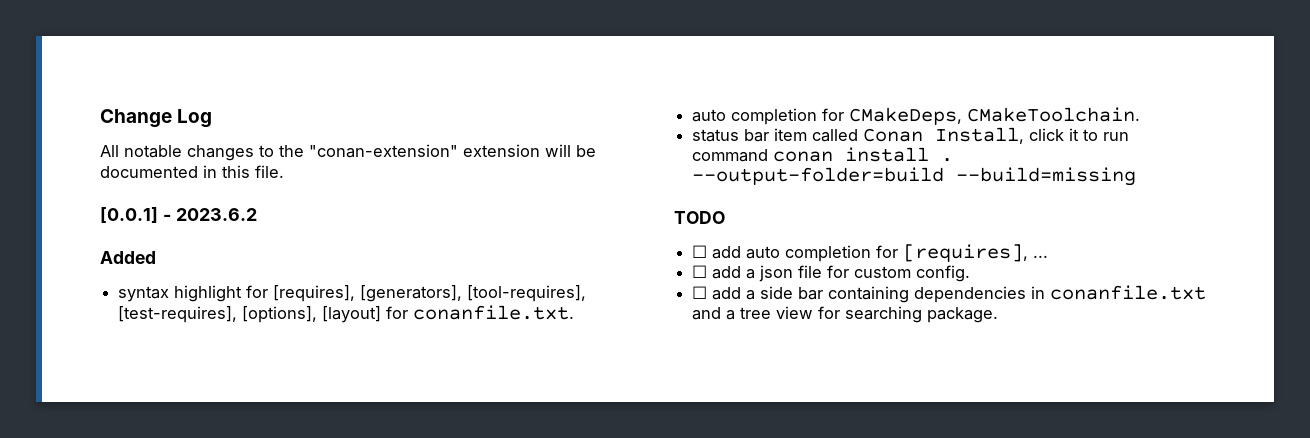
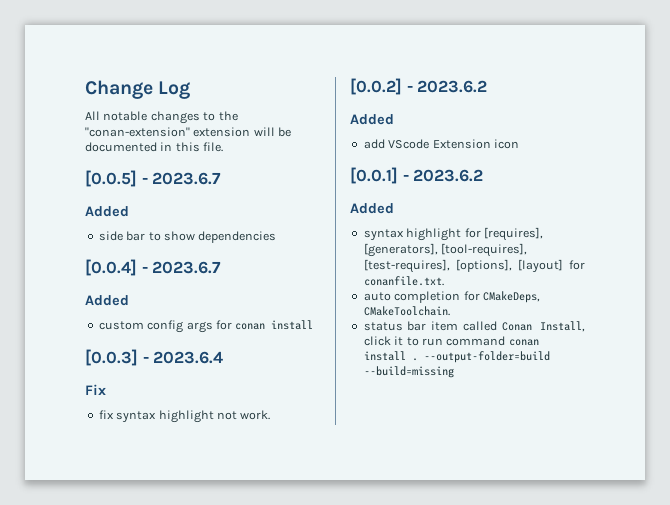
+ [0.0.5] - 2023.6.7
+ Added
+ side bar to show dependencies
+ [0.0.4] - 2023.6.7
+ Added
+ custom config args for conan install
+ [0.0.3] - 2023.6.4
+ Fix
+ fix syntax highlight not work.
+ [0.0.2] - 2023.6.2
+ Added
+ add VScode Extension icon
- TODO
- ☐ add auto completion for [requires], ...
- ☐ add a json file for custom config.
- ☐ add a side bar containing dependencies in conanfile.txt and a tree view for searching package.

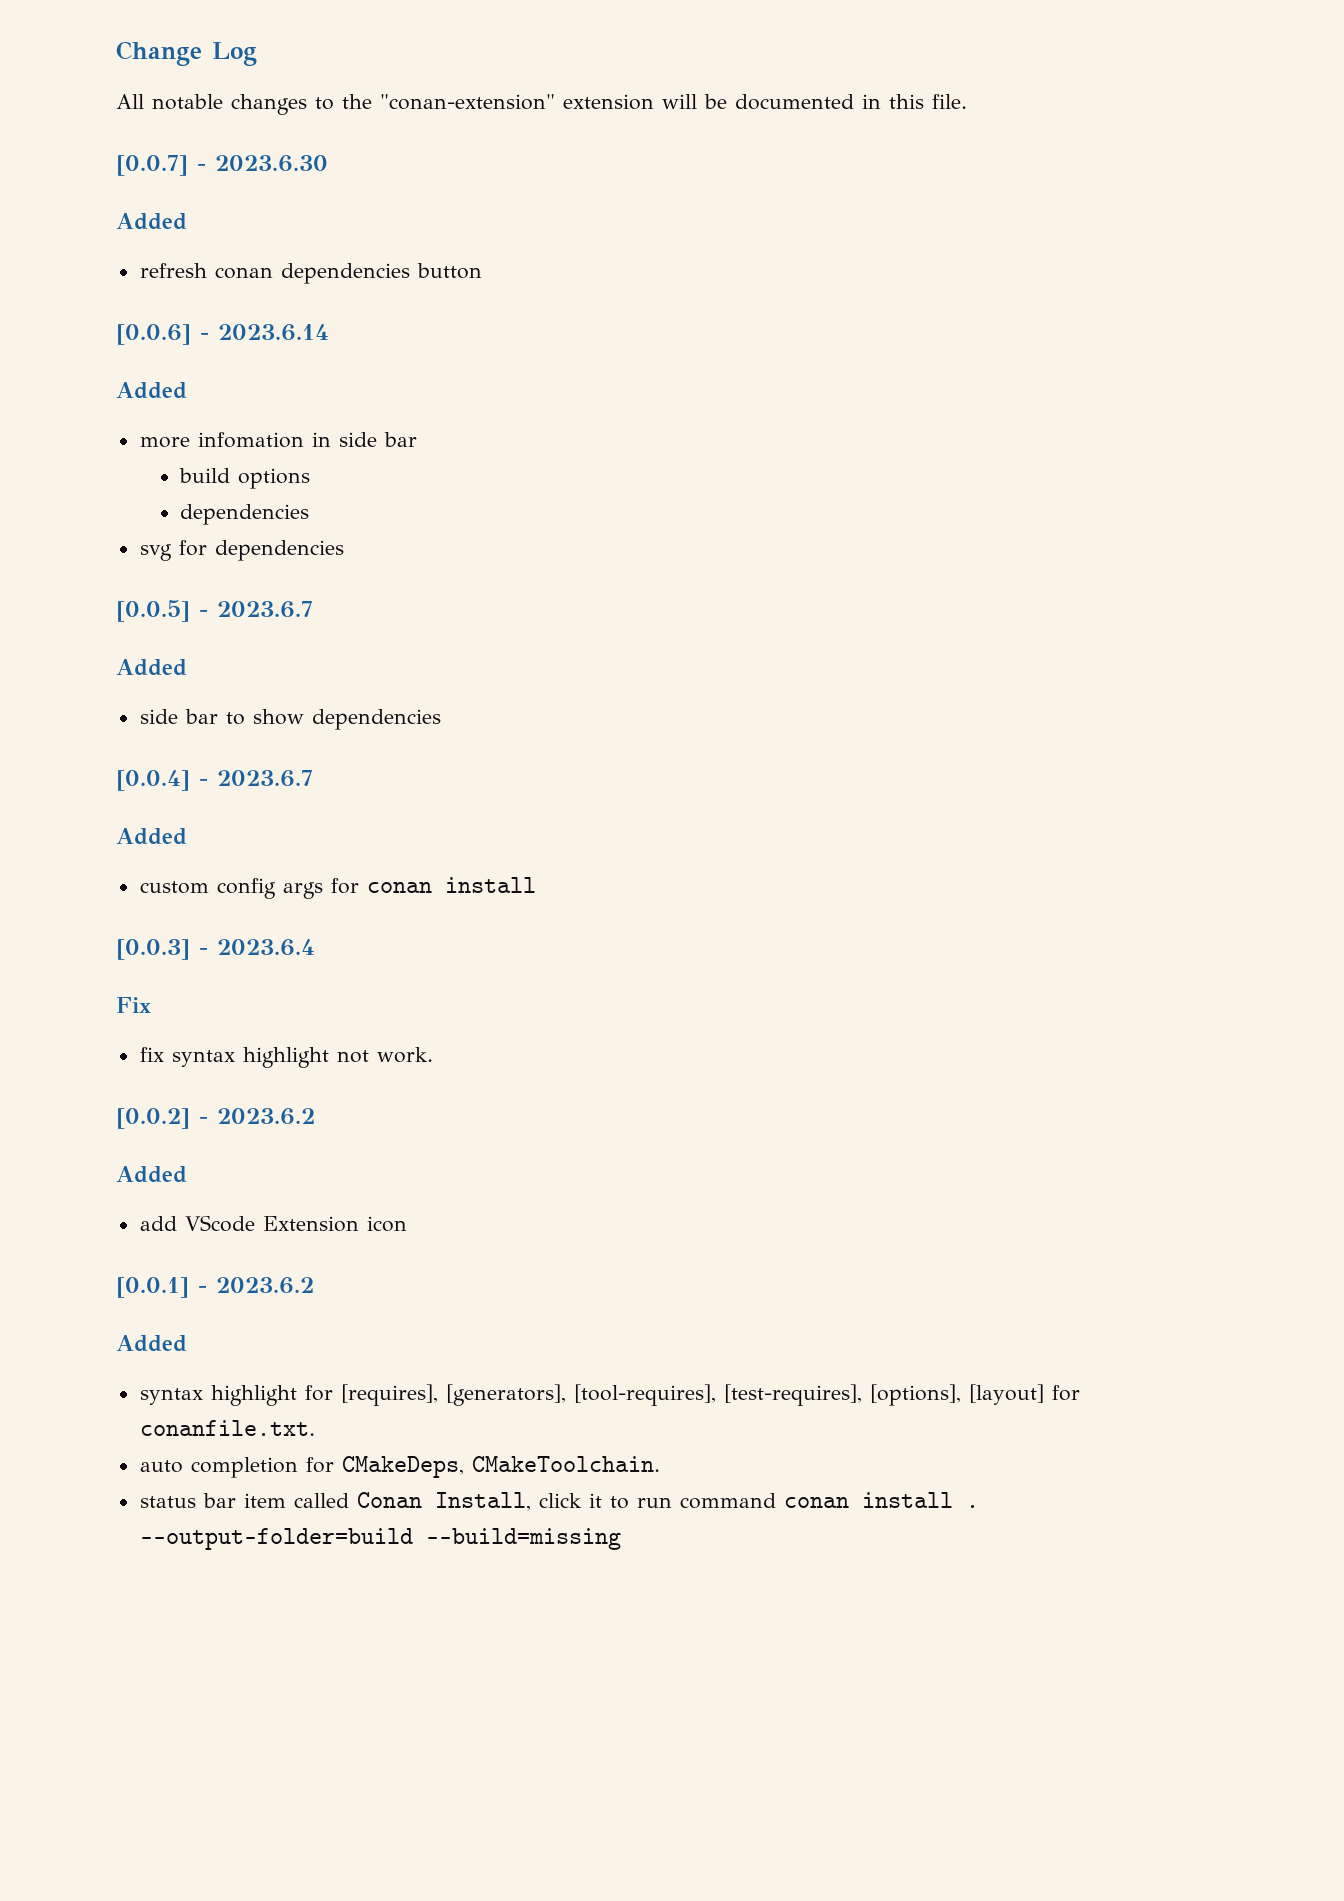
+ [0.0.7] - 2023.6.30
+ Added
+ refresh conan dependencies button
+ [0.0.6] - 2023.6.14
+ Added
+ more infomation in side bar
+ build options
+ dependencies
+ svg for dependencies

